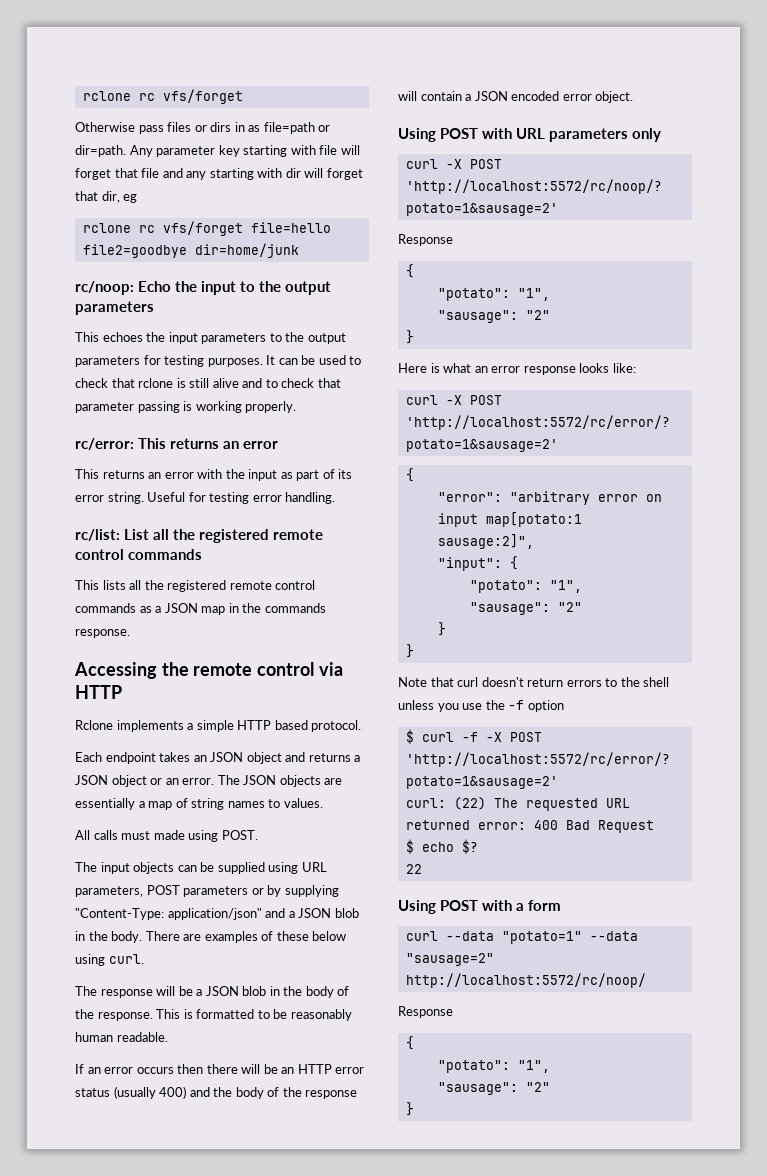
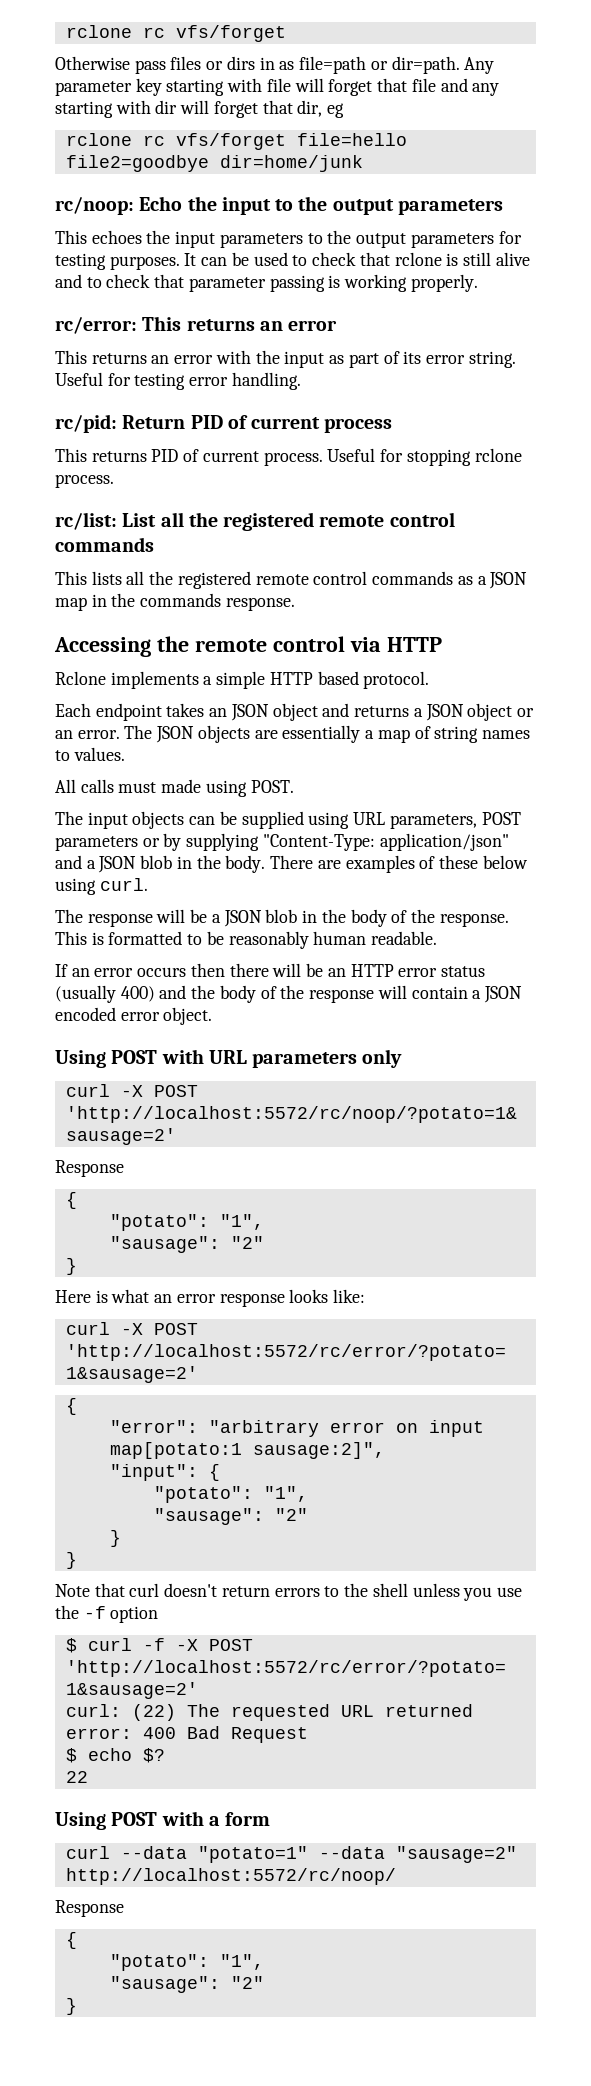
+ rc/pid: Return PID of current process
+ This returns PID of current process. Useful for stopping rclone process.

